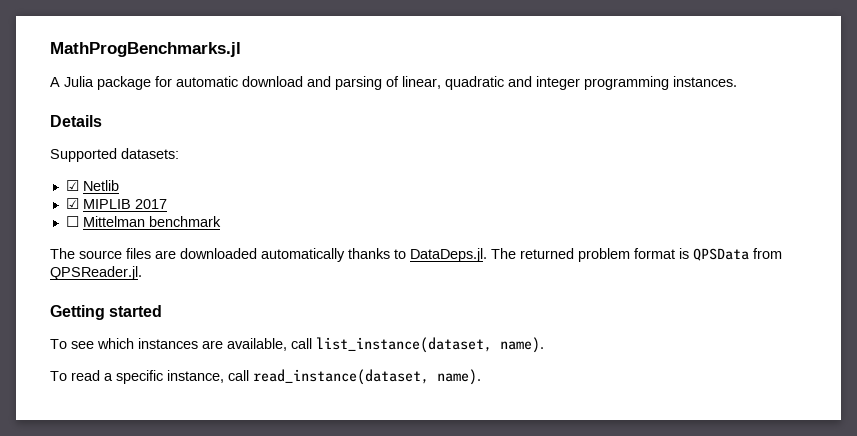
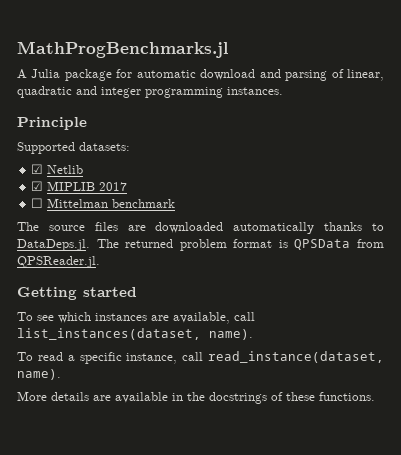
- Details
+ Principle
- To see which instances are available, call list_instance(dataset, name).
+ To see which instances are available, call list_instances(dataset, name).
+ More details are available in the docstrings of these functions.

